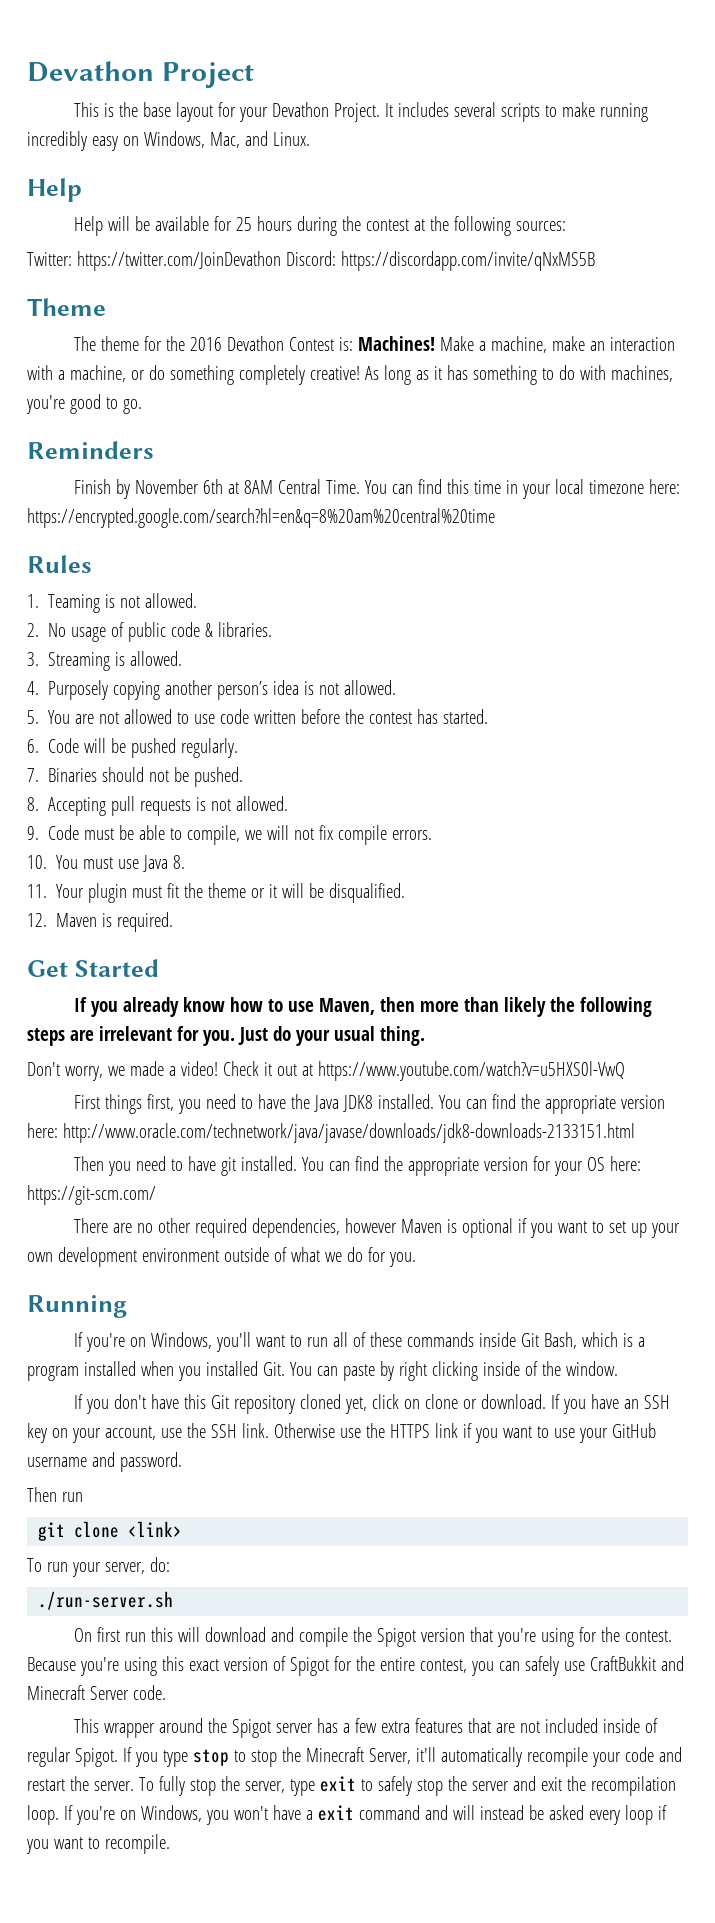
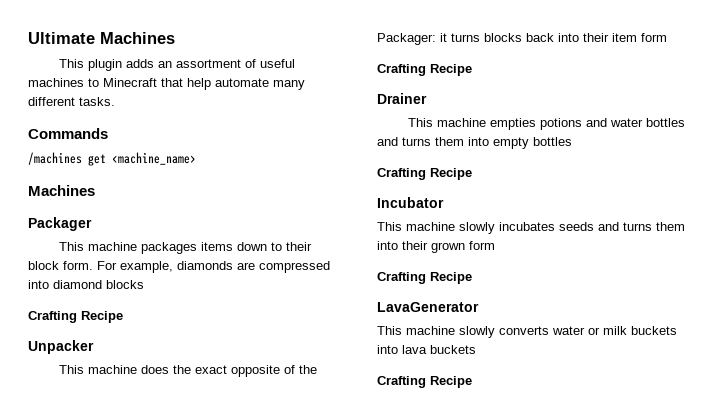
- Devathon Project
- This is the base layout for your Devathon Project. It includes several scripts to make running incredibly easy on Windows, Mac, and Linux.
- Help
- Help will be available for 25 hours during the contest at the following sources:
- Twitter: https://twitter.com/JoinDevathon Discord: https://discordapp.com/invite/qNxMS5B
- Theme
- The theme for the 2016 Devathon Contest is: Machines! Make a machine, make an interaction with a machine, or do something completely creative! As long as it has something to do with machines, you're good to go.
- Reminders
- Finish by November 6th at 8AM Central Time. You can find this time in your local timezone here: https://encrypted.google.com/search?hl=en&q=8%20am%20central%20time
- Rules
- 1. Teaming is not allowed.
- 2. No usage of public code & libraries.
- 3. Streaming is allowed.
- 4. Purposely copying another person’s idea is not allowed.
- 5. You are not allowed to use code written before the contest has started.
- 6. Code will be pushed regularly.
- 7. Binaries should not be pushed.
- 8. Accepting pull requests is not allowed.
- 9. Code must be able to compile, we will not fix compile errors.
- 10. You must use Java 8.
- 11. Your plugin must fit the theme or it will be disqualified.
- 12. Maven is required.
- Get Started
- If you already know how to use Maven, then more than likely the following steps are irrelevant for you. Just do your usual thing.
- Don't worry, we made a video! Check it out at https://www.youtube.com/watch?v=u5HXS0l-VwQ
- First things first, you need to have the Java JDK8 installed. You can find the appropriate version here: http://www.oracle.com/technetwork/java/javase/downloads/jdk8-downloads-2133151.html
- Then you need to have git installed. You can find the appropriate version for your OS here: https://git-scm.com/
- There are no other required dependencies, however Maven is optional if you want to set up your own development environment outside of what we do for you.
- Running
- If you're on Windows, you'll want to run all of these commands inside Git Bash, which is a program installed when you installed Git. You can paste by right clicking inside of the window.
- If you don't have this Git repository cloned yet, click on clone or download. If you have an SSH key on your account, use the SSH link. Otherwise use the HTTPS link if you want to use your GitHub username and password.
- Then run
- git clone <link>
- To run your server, do:
- ./run-server.sh
- On first run this will download and compile the Spigot version that you're using for the contest. Because you're using this exact version of Spigot for the entire contest, you can safely use CraftBukkit and Minecraft Server code.
- This wrapper around the Spigot server has a few extra features that are not included inside of regular Spigot. If you type stop to stop the Minecraft Server, it'll automatically recompile your code and restart the server. To fully stop the server, type exit to safely stop the server and exit the recompilation loop. If you're on Windows, you won't have a exit command and will instead be asked every loop if you want to recompile.
+ Ultimate Machines
+ This plugin adds an assortment of useful machines to Minecraft that help automate many different tasks.
+ Commands
+ /machines get <machine_name>
+ Machines
+ Packager
+ This machine packages items down to their block form. For example, diamonds are compressed into diamond blocks
+ Crafting Recipe
+ Unpacker
+ This machine does the exact opposite of the Packager: it turns blocks back into their item form
+ Crafting Recipe
+ Drainer
+ This machine empties potions and water bottles and turns them into empty bottles
+ Crafting Recipe
+ Incubator
+ This machine slowly incubates seeds and turns them into their grown form
+ Crafting Recipe
+ LavaGenerator
+ This machine slowly converts water or milk buckets into lava buckets
+ Crafting Recipe

